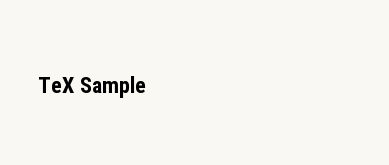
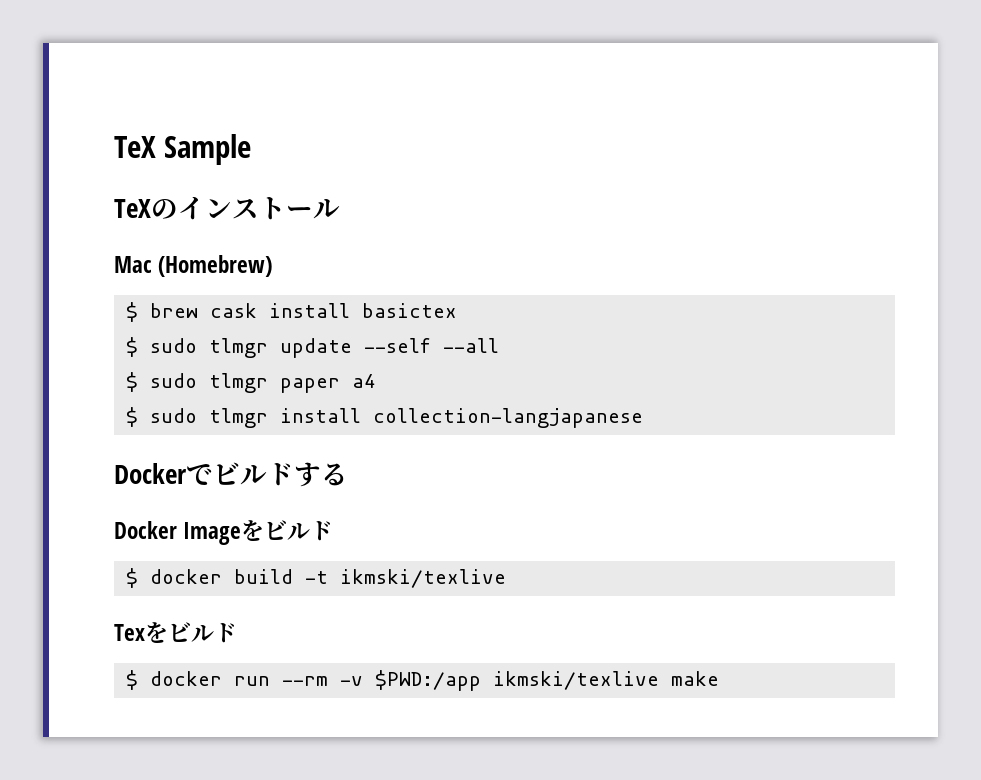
+ TeXのインストール
+ Mac (Homebrew)
+ $ brew cask install basictex
+ $ sudo tlmgr update --self --all
+ $ sudo tlmgr paper a4
+ $ sudo tlmgr install collection-langjapanese
+ Dockerでビルドする
+ Docker Imageをビルド
+ $ docker build -t ikmski/texlive
+ Texをビルド
+ $ docker run --rm -v $PWD:/app ikmski/texlive make

